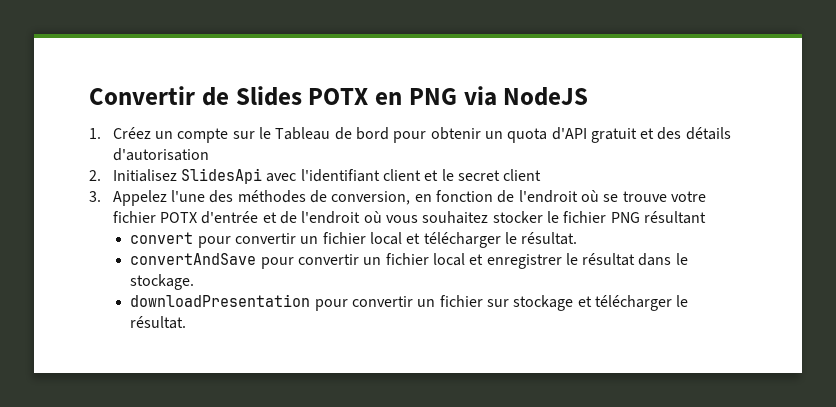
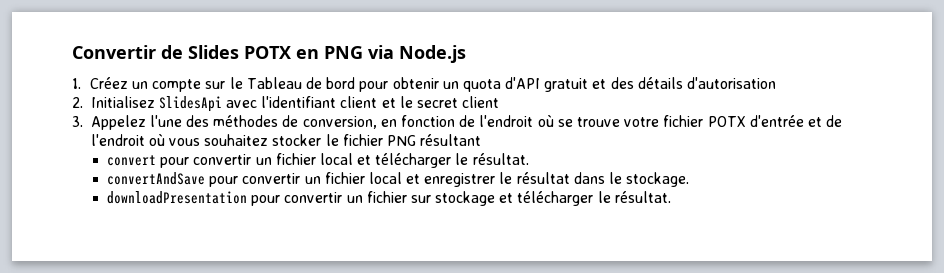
- Convertir de Slides POTX en PNG via NodeJS
+ Convertir de Slides POTX en PNG via Node.js

